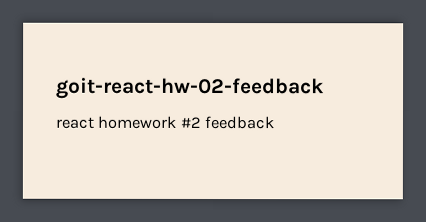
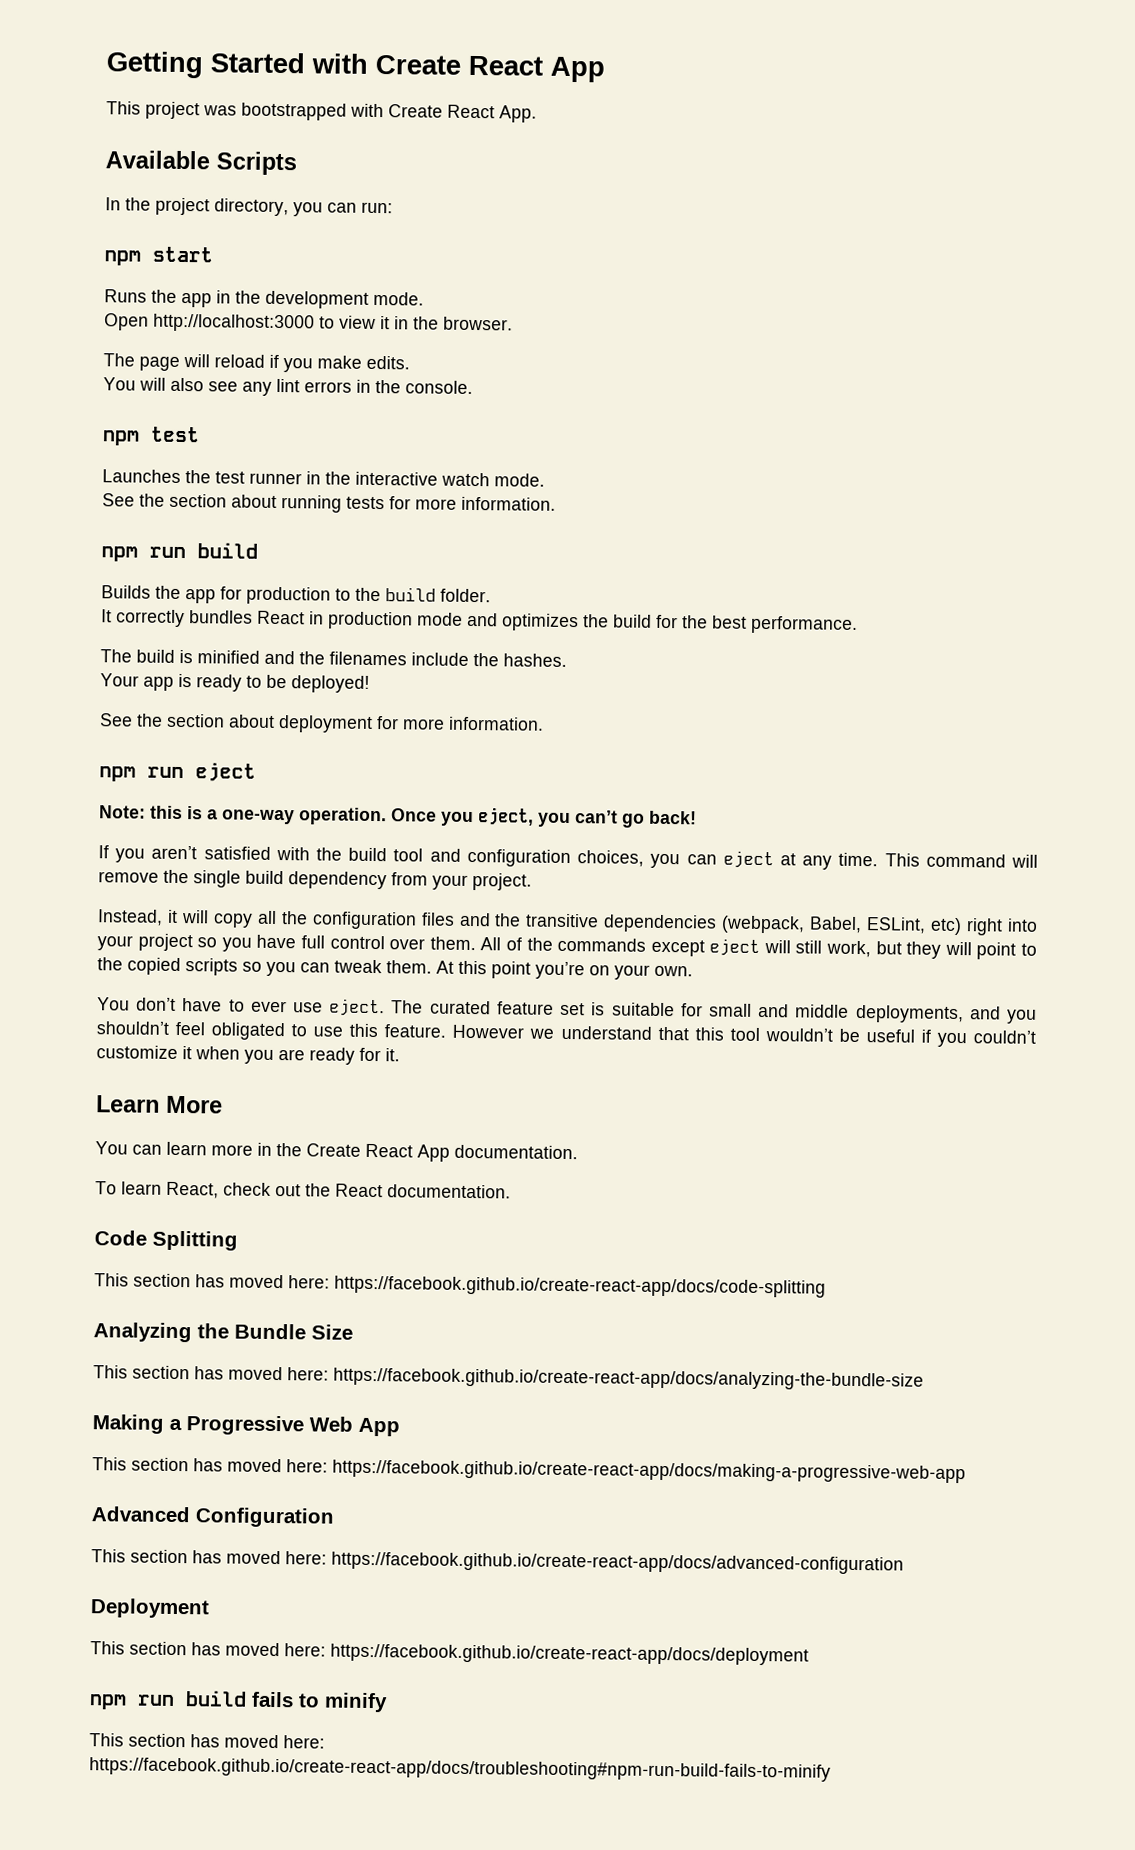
- goit-react-hw-02-feedback
- react homework #2 feedback
+ Getting Started with Create React App
+ This project was bootstrapped with Create React App.
+ Available Scripts
+ In the project directory, you can run:
+ npm start
+ Runs the app in the development mode.
+ Open http://localhost:3000 to view it in the browser.
+ The page will reload if you make edits.
+ You will also see any lint errors in the console.
+ npm test
+ Launches the test runner in the interactive watch mode.
+ See the section about running tests for more information.
+ npm run build
+ Builds the app for production to the build folder.
+ It correctly bundles React in production mode and optimizes the build for the best performance.
+ The build is minified and the filenames include the hashes.
+ Your app is ready to be deployed!
+ See the section about deployment for more information.
+ npm run eject
+ Note: this is a one-way operation. Once you eject, you can’t go back!
+ If you aren’t satisfied with the build tool and configuration choices, you can eject at any time. This command will remove the single build dependency from your project.
+ Instead, it will copy all the configuration files and the transitive dependencies (webpack, Babel, ESLint, etc) right into your project so you have full control over them. All of the commands except eject will still work, but they will point to the copied scripts so you can tweak them. At this point you’re on your own.
+ You don’t have to ever use eject. The curated feature set is suitable for small and middle deployments, and you shouldn’t feel obligated to use this feature. However we understand that this tool wouldn’t be useful if you couldn’t customize it when you are ready for it.
+ Learn More
+ You can learn more in the Create React App documentation.
+ To learn React, check out the React documentation.
+ Code Splitting
+ This section has moved here: https://facebook.github.io/create-react-app/docs/code-splitting
+ Analyzing the Bundle Size
+ This section has moved here: https://facebook.github.io/create-react-app/docs/analyzing-the-bundle-size
+ Making a Progressive Web App
+ This section has moved here: https://facebook.github.io/create-react-app/docs/making-a-progressive-web-app
+ Advanced Configuration
+ This section has moved here: https://facebook.github.io/create-react-app/docs/advanced-configuration
+ Deployment
+ This section has moved here: https://facebook.github.io/create-react-app/docs/deployment
+ npm run build fails to minify
+ This section has moved here: https://facebook.github.io/create-react-app/docs/troubleshooting#npm-run-build-fails-to-minify

